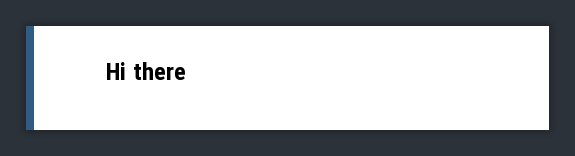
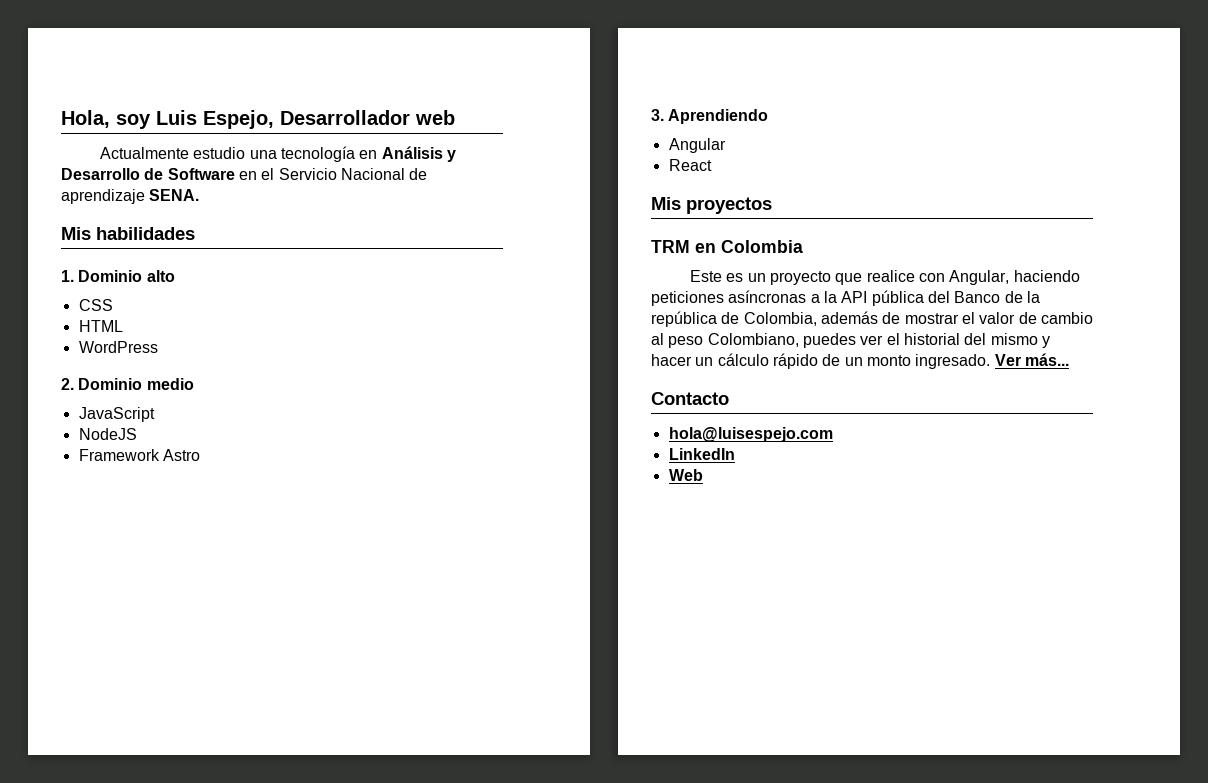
- Hi there
+ Hola, soy Luis Espejo, Desarrollador web
+ Actualmente estudio una tecnología en Análisis y Desarrollo de Software en el Servicio Nacional de aprendizaje SENA.
+ Mis habilidades
+ 1. Dominio alto
+ CSS
+ HTML
+ WordPress
+ 2. Dominio medio
+ JavaScript
+ NodeJS
+ Framework Astro
+ 3. Aprendiendo
+ Angular
+ React
+ Mis proyectos
+ TRM en Colombia
+ Este es un proyecto que realice con Angular, haciendo peticiones asíncronas a la API pública del Banco de la república de Colombia, además de mostrar el valor de cambio al peso Colombiano, puedes ver el historial del mismo y hacer un cálculo rápido de un monto ingresado. Ver más...
+ Contacto
+ hola@luisespejo.com
+ LinkedIn
+ Web

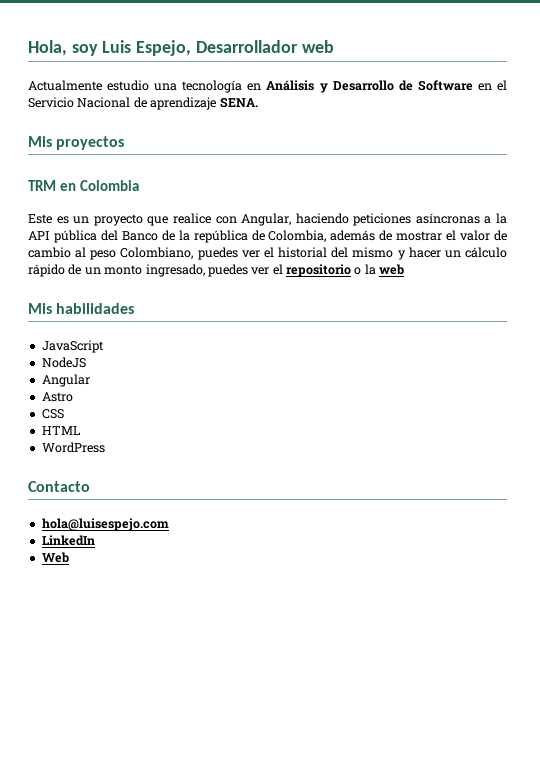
- Mis habilidades
- 1. Dominio alto
- CSS
- HTML
- WordPress
- 2. Dominio medio
- JavaScript
- NodeJS
- Framework Astro
- 3. Aprendiendo
- Angular
- React
- Este es un proyecto que realice con Angular, haciendo peticiones asíncronas a la API pública del Banco de la república de Colombia, además de mostrar el valor de cambio al peso Colombiano, puedes ver el historial del mismo y hacer un cálculo rápido de un monto ingresado. Ver más...
+ Este es un proyecto que realice con Angular, haciendo peticiones asíncronas a la API pública del Banco de la república de Colombia, además de mostrar el valor de cambio al peso Colombiano, puedes ver el historial del mismo y hacer un cálculo rápido de un monto ingresado, puedes ver el repositorio o la web
+ Mis habilidades
+ JavaScript
+ NodeJS
+ Angular
+ Astro
+ CSS
+ HTML
+ WordPress

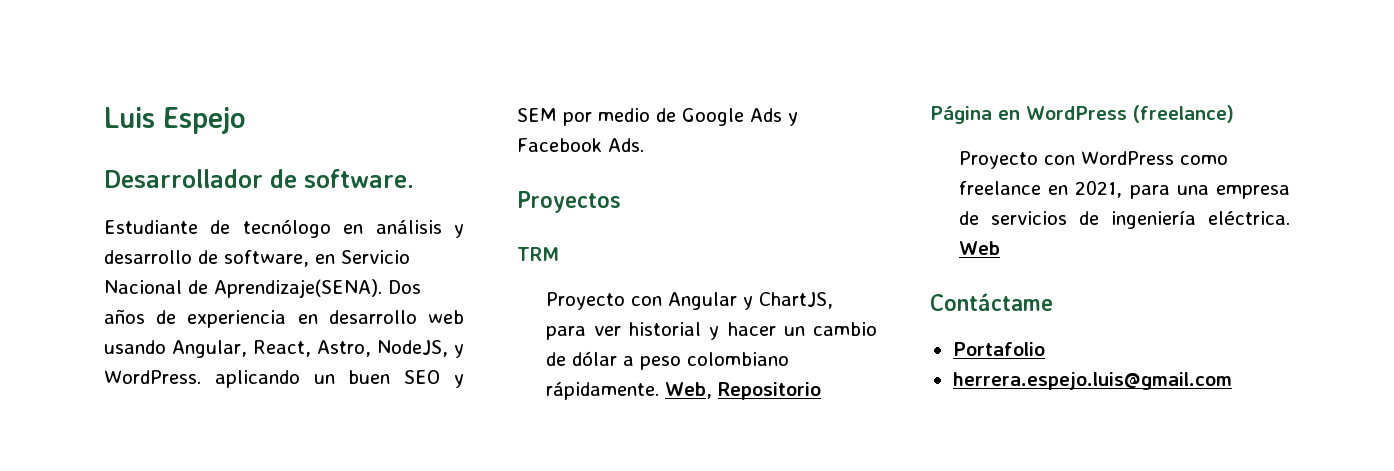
- Hola, soy Luis Espejo, Desarrollador web
- Actualmente estudio una tecnología en Análisis y Desarrollo de Software en el Servicio Nacional de aprendizaje SENA.
- Mis proyectos
- TRM en Colombia
- Este es un proyecto que realice con Angular, haciendo peticiones asíncronas a la API pública del Banco de la república de Colombia, además de mostrar el valor de cambio al peso Colombiano, puedes ver el historial del mismo y hacer un cálculo rápido de un monto ingresado, puedes ver el repositorio o la web
- Mis habilidades
- JavaScript
- NodeJS
- Angular
- Astro
- CSS
- HTML
- WordPress
- Contacto
- hola@luisespejo.com
- LinkedIn
- Web
+ Luis Espejo
+ Desarrollador de software.
+ Estudiante de tecnólogo en análisis y desarrollo de software, en Servicio Nacional de Aprendizaje(SENA). Dos años de experiencia en desarrollo web usando Angular, React, Astro, NodeJS, y WordPress. aplicando un buen SEO y SEM por medio de Google Ads y Facebook Ads.
+ Proyectos
+ TRM
+ Proyecto con Angular y ChartJS, para ver historial y hacer un cambio de dólar a peso colombiano rápidamente. Web, Repositorio
+ Página en WordPress (freelance)
+ Proyecto con WordPress como freelance en 2021, para una empresa de servicios de ingeniería eléctrica. Web
+ Contáctame
+ Portafolio
+ herrera.espejo.luis@gmail.com

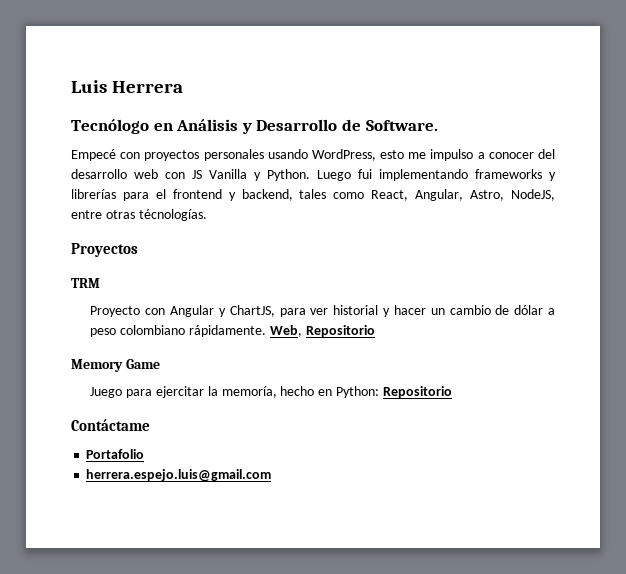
- Luis Espejo
- Desarrollador de software.
- Estudiante de tecnólogo en análisis y desarrollo de software, en Servicio Nacional de Aprendizaje(SENA). Dos años de experiencia en desarrollo web usando Angular, React, Astro, NodeJS, y WordPress. aplicando un buen SEO y SEM por medio de Google Ads y Facebook Ads.
+ Luis Herrera
+ Tecnólogo en Análisis y Desarrollo de Software.
+ Empecé con proyectos personales usando WordPress, esto me impulso a conocer del desarrollo web con JS Vanilla y Python. Luego fui implementando frameworks y librerías para el frontend y backend, tales como React, Angular, Astro, NodeJS, entre otras técnologías.
- Página en WordPress (freelance)
- Proyecto con WordPress como freelance en 2021, para una empresa de servicios de ingeniería eléctrica. Web
+ Memory Game
+ Juego para ejercitar la memoría, hecho en Python: Repositorio

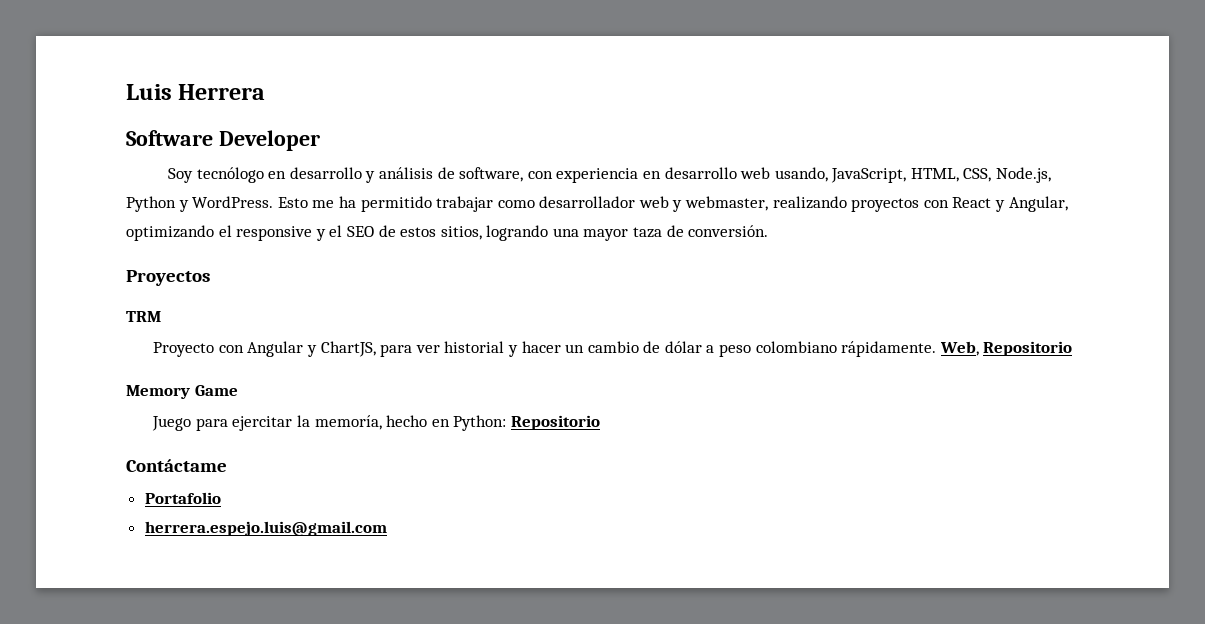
- Tecnólogo en Análisis y Desarrollo de Software.
- Empecé con proyectos personales usando WordPress, esto me impulso a conocer del desarrollo web con JS Vanilla y Python. Luego fui implementando frameworks y librerías para el frontend y backend, tales como React, Angular, Astro, NodeJS, entre otras técnologías.
+ Software Developer
+ Soy tecnólogo en desarrollo y análisis de software, con experiencia en desarrollo web usando, JavaScript, HTML, CSS, Node.js, Python y WordPress. Esto me ha permitido trabajar como desarrollador web y webmaster, realizando proyectos con React y Angular, optimizando el responsive y el SEO de estos sitios, logrando una mayor taza de conversión.

